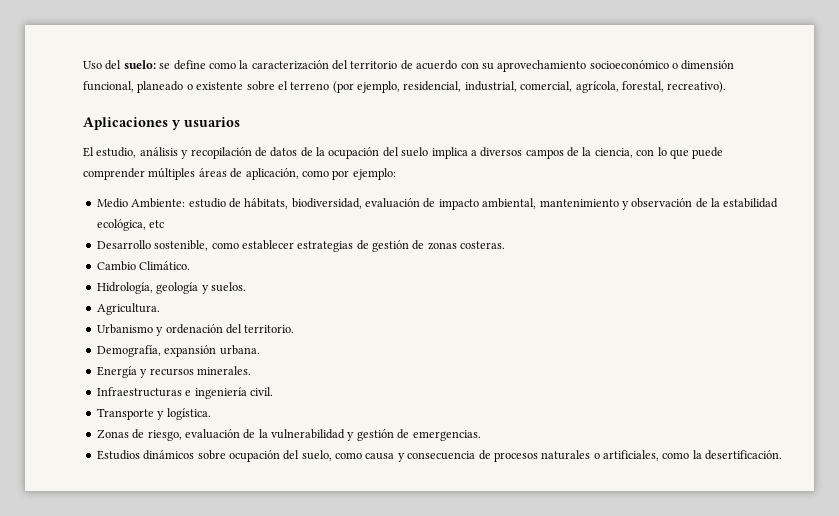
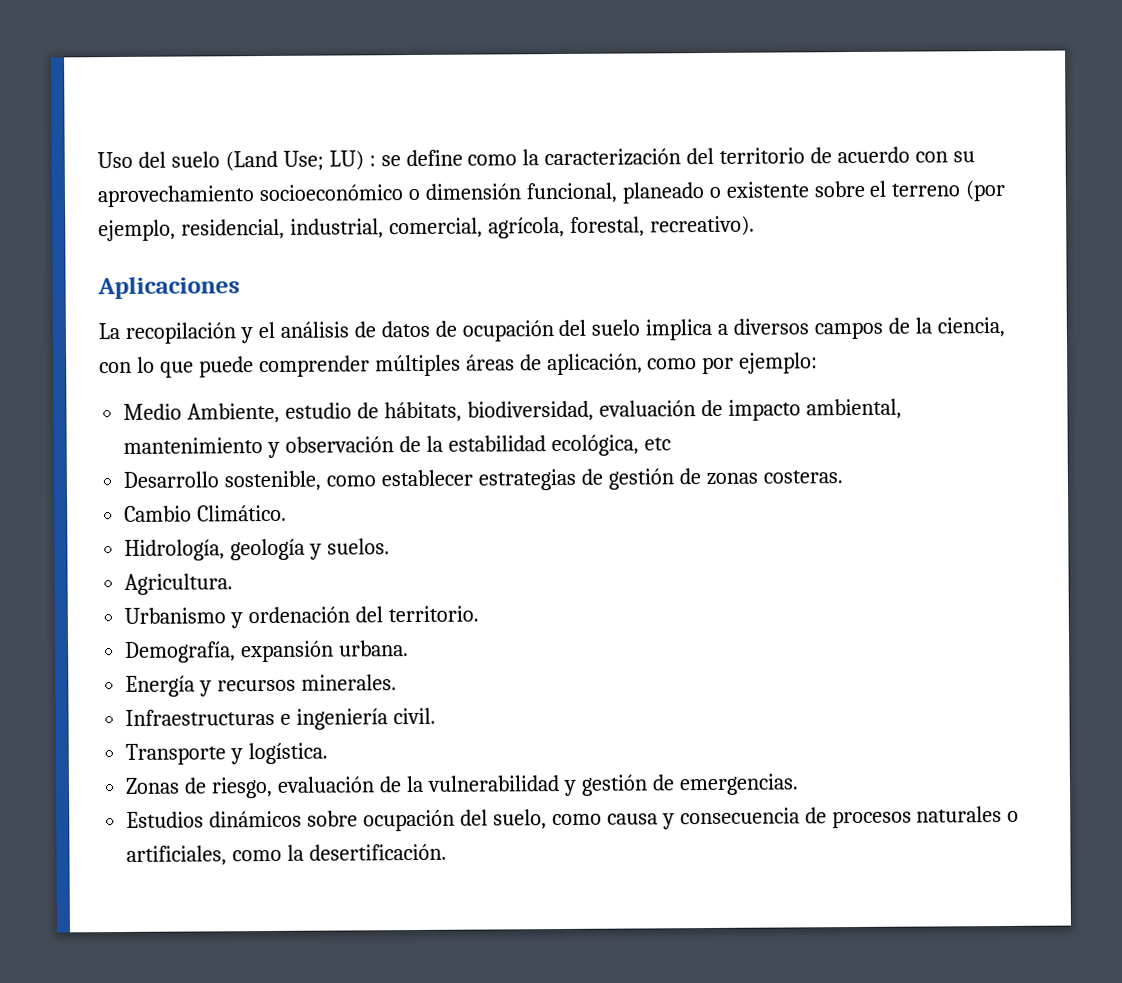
- Uso del suelo: se define como la caracterización del territorio de acuerdo con su aprovechamiento socioeconómico o dimensión funcional, planeado o existente sobre el terreno (por ejemplo, residencial, industrial, comercial, agrícola, forestal, recreativo).
+ Uso del suelo (Land Use; LU) : se define como la caracterización del territorio de acuerdo con su aprovechamiento socioeconómico o dimensión funcional, planeado o existente sobre el terreno (por ejemplo, residencial, industrial, comercial, agrícola, forestal, recreativo).
- Aplicaciones y usuarios
- El estudio, análisis y recopilación de datos de la ocupación del suelo implica a diversos campos de la ciencia, con lo que puede comprender múltiples áreas de aplicación, como por ejemplo:
+ Aplicaciones
+ La recopilación y el análisis de datos de ocupación del suelo implica a diversos campos de la ciencia, con lo que puede comprender múltiples áreas de aplicación, como por ejemplo:
- Medio Ambiente: estudio de hábitats, biodiversidad, evaluación de impacto ambiental, mantenimiento y observación de la estabilidad ecológica, etc
+ Medio Ambiente, estudio de hábitats, biodiversidad, evaluación de impacto ambiental, mantenimiento y observación de la estabilidad ecológica, etc

